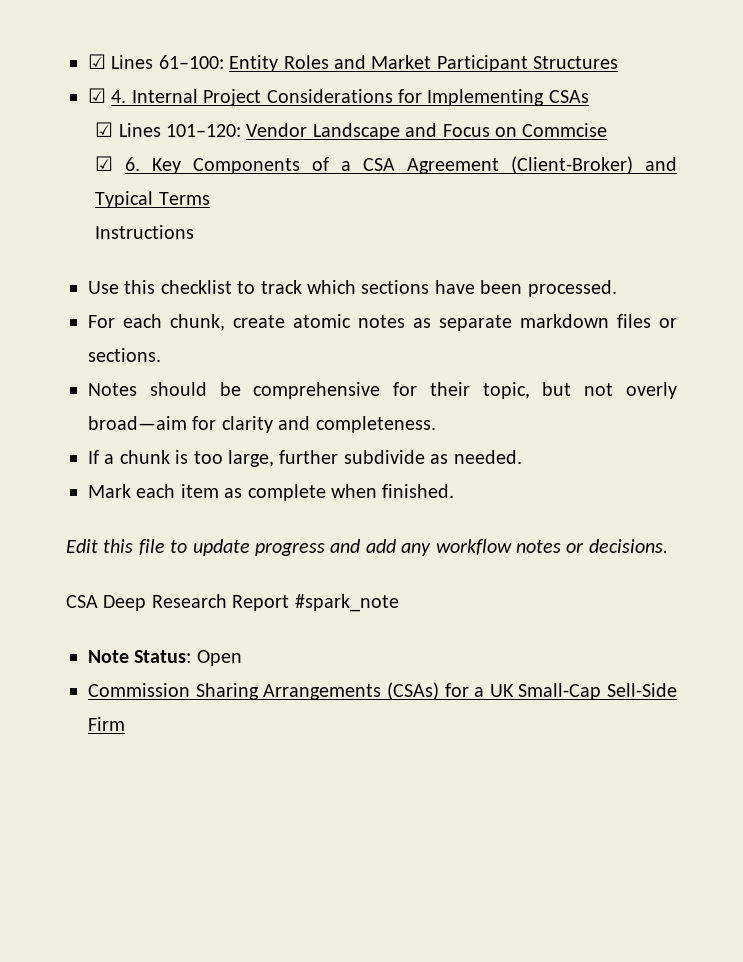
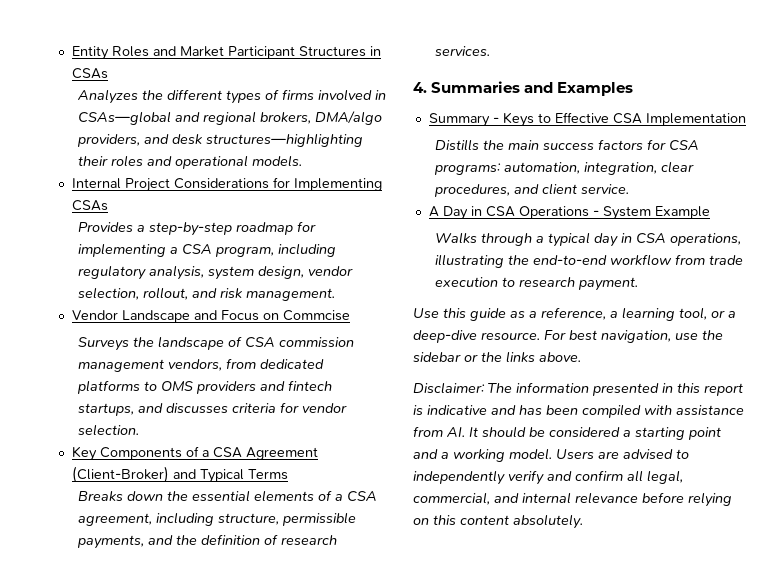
- ☑ Lines 61–100: Entity Roles and Market Participant Structures
- ☑ 4. Internal Project Considerations for Implementing CSAs
+ Entity Roles and Market Participant Structures in CSAs
+ Analyzes the different types of firms involved in CSAs—global and regional brokers, DMA/algo providers, and desk structures—highlighting their roles and operational models.
+ Internal Project Considerations for Implementing CSAs
- ☑ Lines 101–120: Vendor Landscape and Focus on Commcise
+ Provides a step-by-step roadmap for implementing a CSA program, including regulatory analysis, system design, vendor selection, rollout, and risk management.
+ Vendor Landscape and Focus on Commcise
- ☑ 6. Key Components of a CSA Agreement (Client-Broker) and Typical Terms
+ Surveys the landscape of CSA commission management vendors, from dedicated platforms to OMS providers and fintech startups, and discusses criteria for vendor selection.
+ Key Components of a CSA Agreement (Client-Broker) and Typical Terms
- Instructions
- Use this checklist to track which sections have been processed.
- For each chunk, create atomic notes as separate markdown files or sections.
- Notes should be comprehensive for their topic, but not overly broad—aim for clarity and completeness.
- If a chunk is too large, further subdivide as needed.
- Mark each item as complete when finished.
- Edit this file to update progress and add any workflow notes or decisions.
- CSA Deep Research Report #spark_note
- Note Status: Open
- Commission Sharing Arrangements (CSAs) for a UK Small-Cap Sell-Side Firm
+ Breaks down the essential elements of a CSA agreement, including structure, permissible payments, and the definition of research services.
+ 4. Summaries and Examples
+ Summary - Keys to Effective CSA Implementation
+ Distills the main success factors for CSA programs: automation, integration, clear procedures, and client service.
+ A Day in CSA Operations - System Example
+ Walks through a typical day in CSA operations, illustrating the end-to-end workflow from trade execution to research payment.
+ Use this guide as a reference, a learning tool, or a deep-dive resource. For best navigation, use the sidebar or the links above.
+ Disclaimer: The information presented in this report is indicative and has been compiled with assistance from AI. It should be considered a starting point and a working model. Users are advised to independently verify and confirm all legal, commercial, and internal relevance before relying on this content absolutely.

